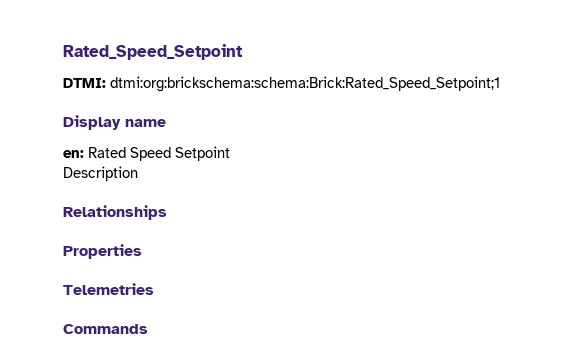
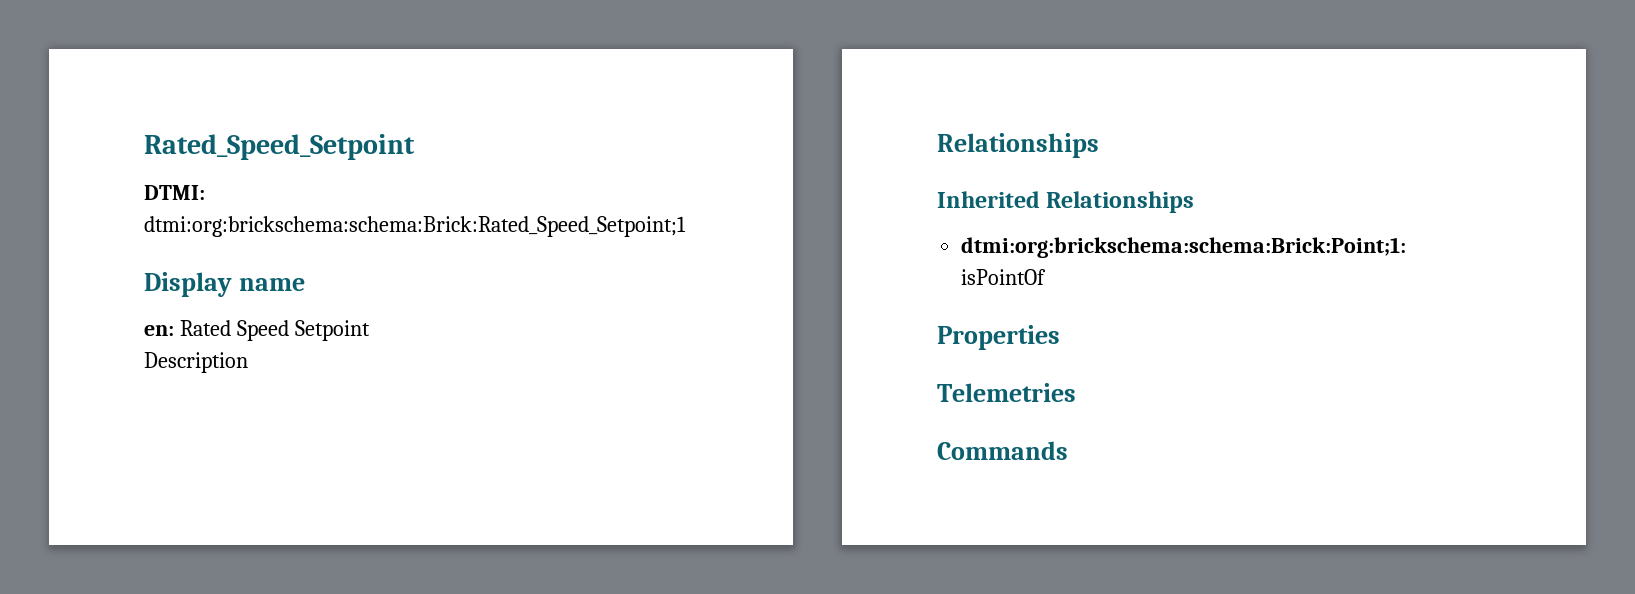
+ Inherited Relationships
+ dtmi:org:brickschema:schema:Brick:Point;1: isPointOf

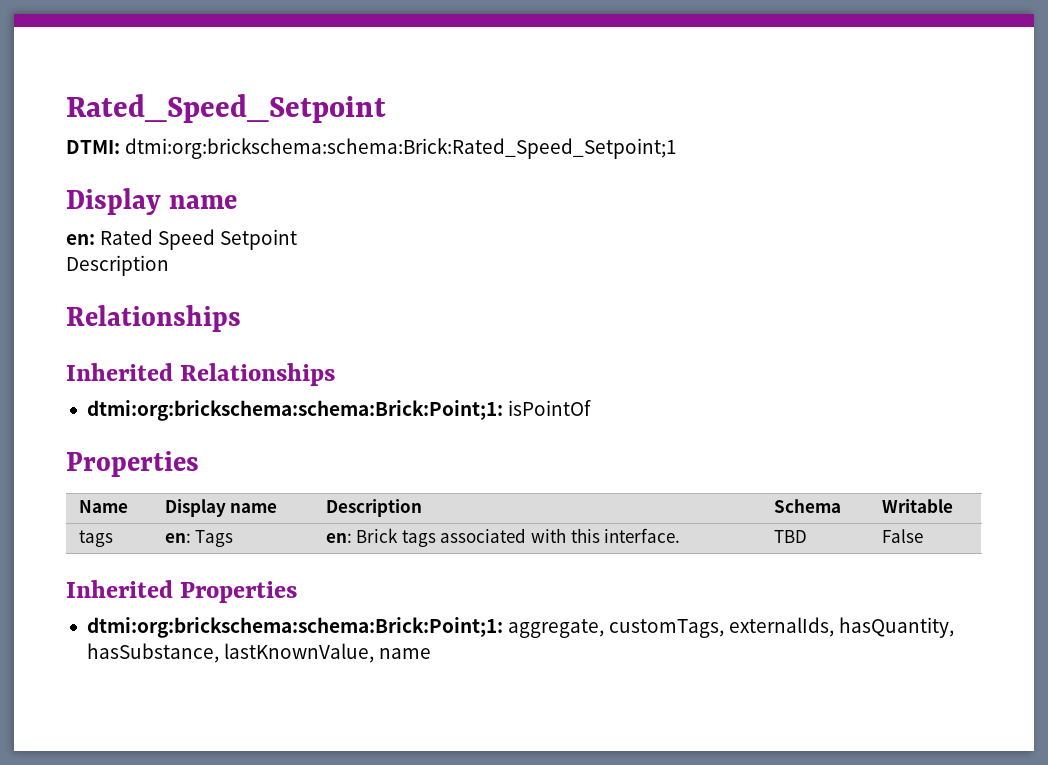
- Telemetries
- Commands
+ Name | Display name | Description | Schema | Writable
+ tags | en: Tags | en: Brick tags associated with this interface. | TBD | False
+ Inherited Properties
+ dtmi:org:brickschema:schema:Brick:Point;1: aggregate, customTags, externalIds, hasQuantity, hasSubstance, lastKnownValue, name

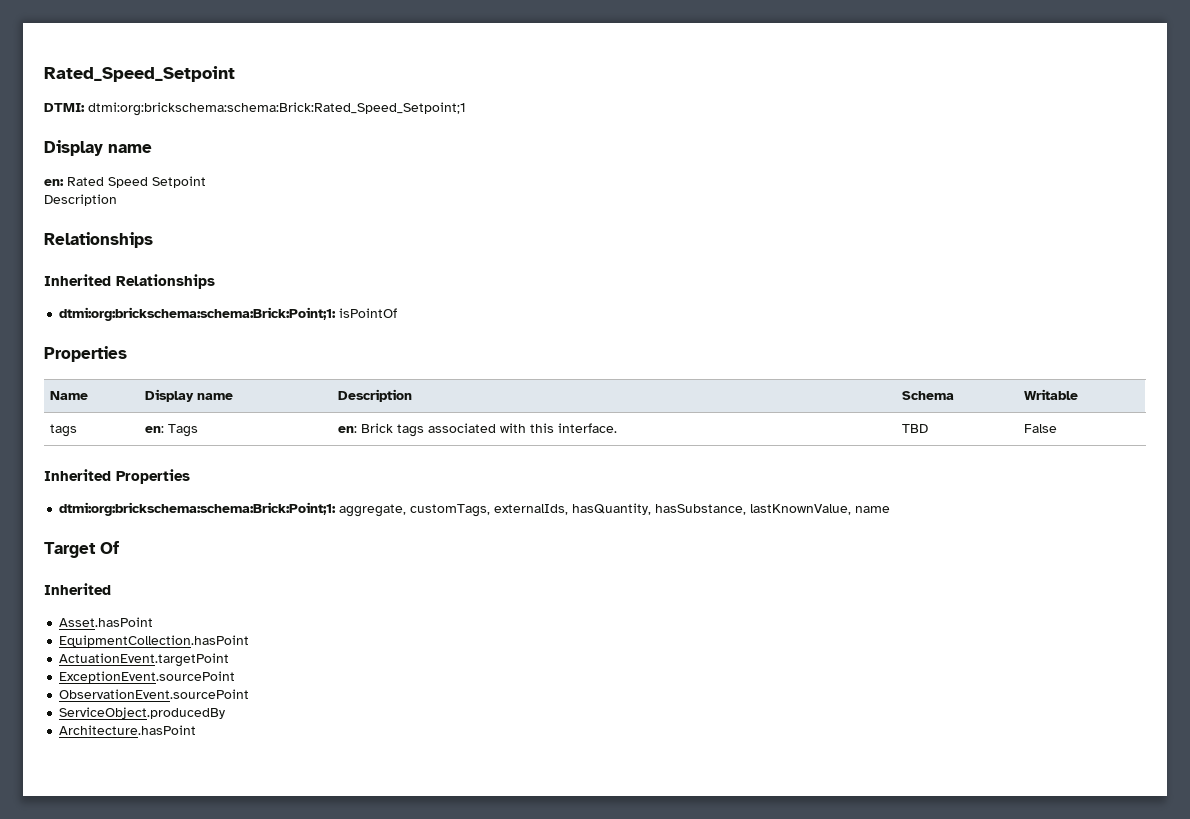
+ Target Of
+ Inherited
+ Asset.hasPoint
+ EquipmentCollection.hasPoint
+ ActuationEvent.targetPoint
+ ExceptionEvent.sourcePoint
+ ObservationEvent.sourcePoint
+ ServiceObject.producedBy
+ Architecture.hasPoint

